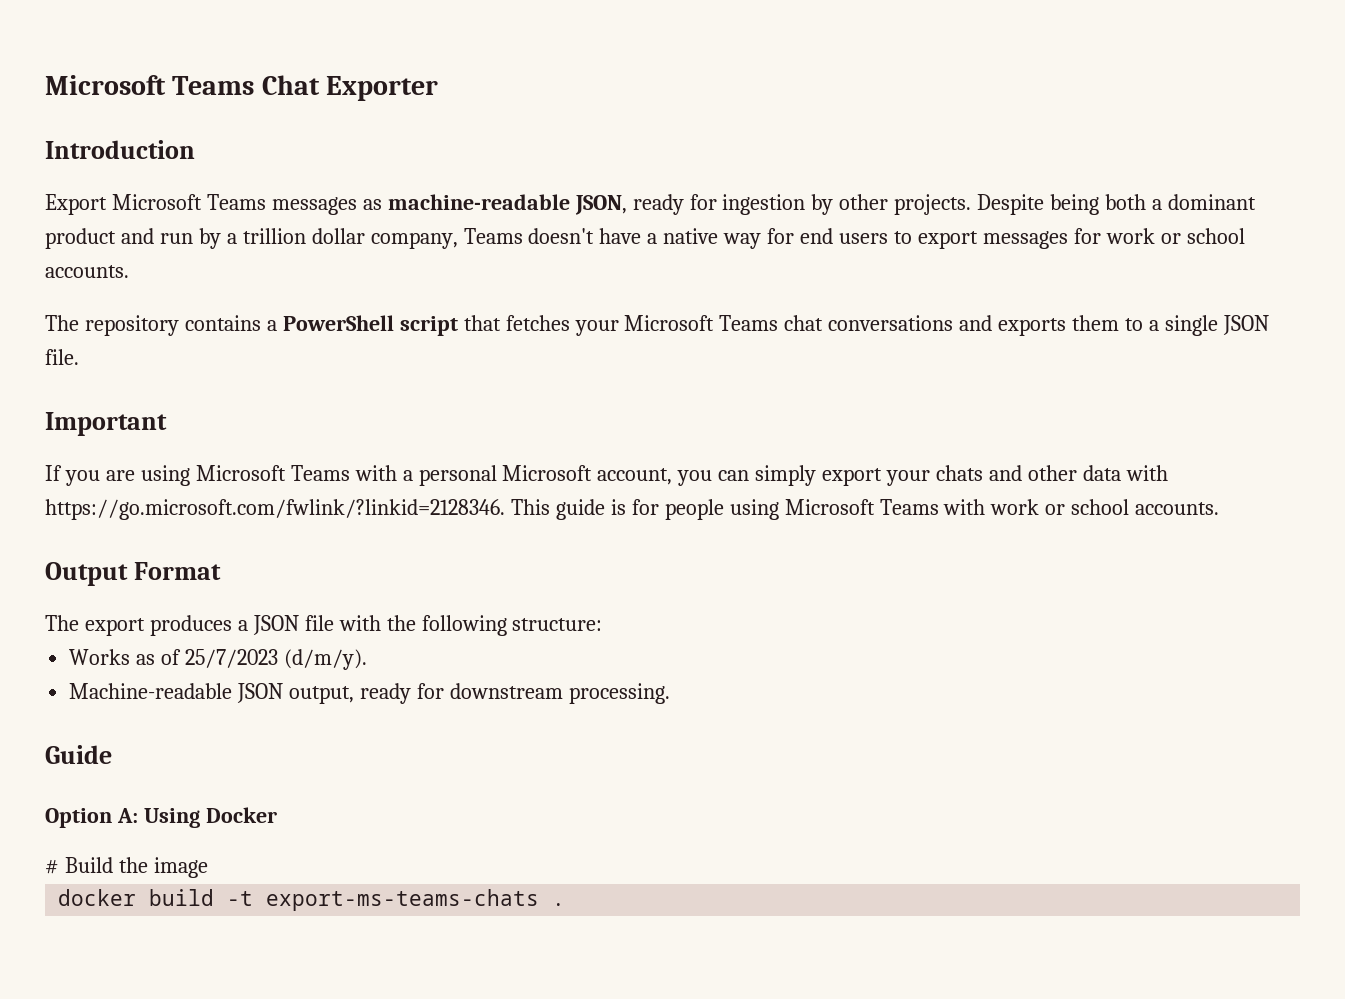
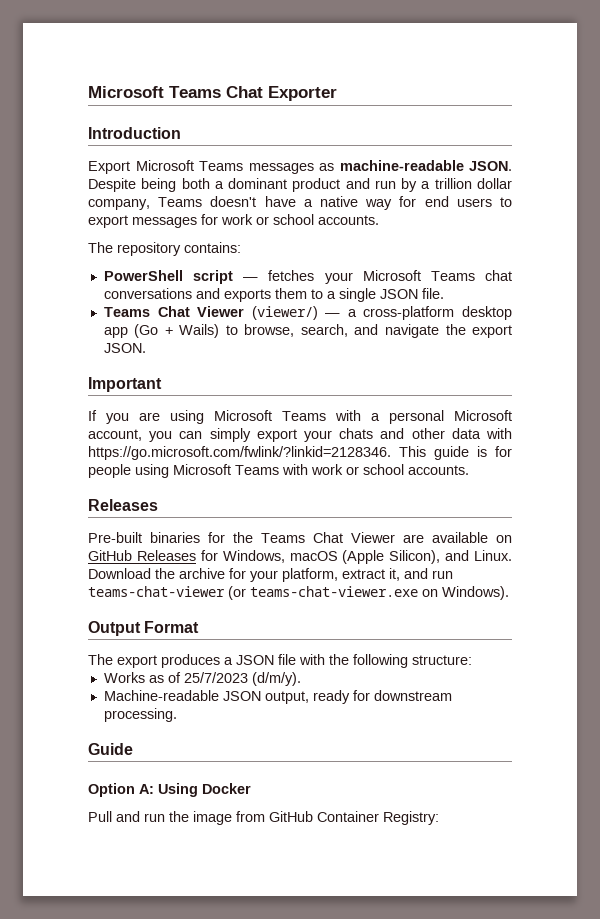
- Export Microsoft Teams messages as machine-readable JSON, ready for ingestion by other projects.
+ Export Microsoft Teams messages as machine-readable JSON.
- The repository contains a PowerShell script that fetches your Microsoft Teams chat conversations and exports them to a single JSON file.
+ The repository contains:
+ PowerShell script — fetches your Microsoft Teams chat conversations and exports them to a single JSON file.
+ Teams Chat Viewer (viewer/) — a cross-platform desktop app (Go + Wails) to browse, search, and navigate the export JSON.
  If you are using Microsoft Teams with a personal Microsoft account, you can simply export your chats and other data with https://go.microsoft.com/fwlink/?linkid=2128346. This guide is for people using Microsoft Teams with work or school accounts.
+ Releases
+ Pre-built binaries for the Teams Chat Viewer are available on GitHub Releases for Windows, macOS (Apple Silicon), and Linux. Download the archive for your platform, extract it, and run teams-chat-viewer (or teams-chat-viewer.exe on Windows).
- # Build the image
- docker build -t export-ms-teams-chats .
+ Pull and run the image from GitHub Container Registry:

